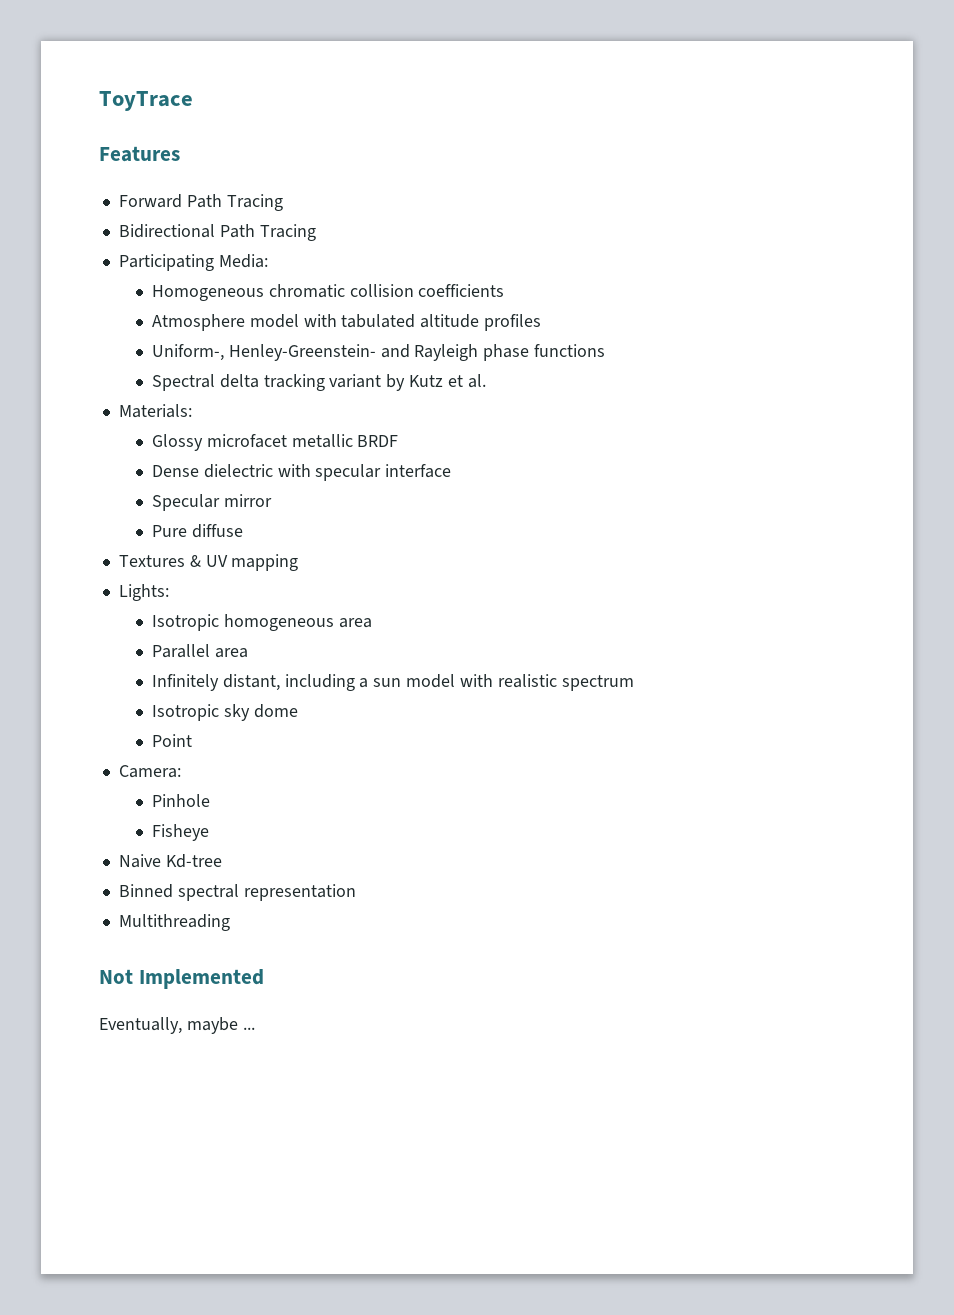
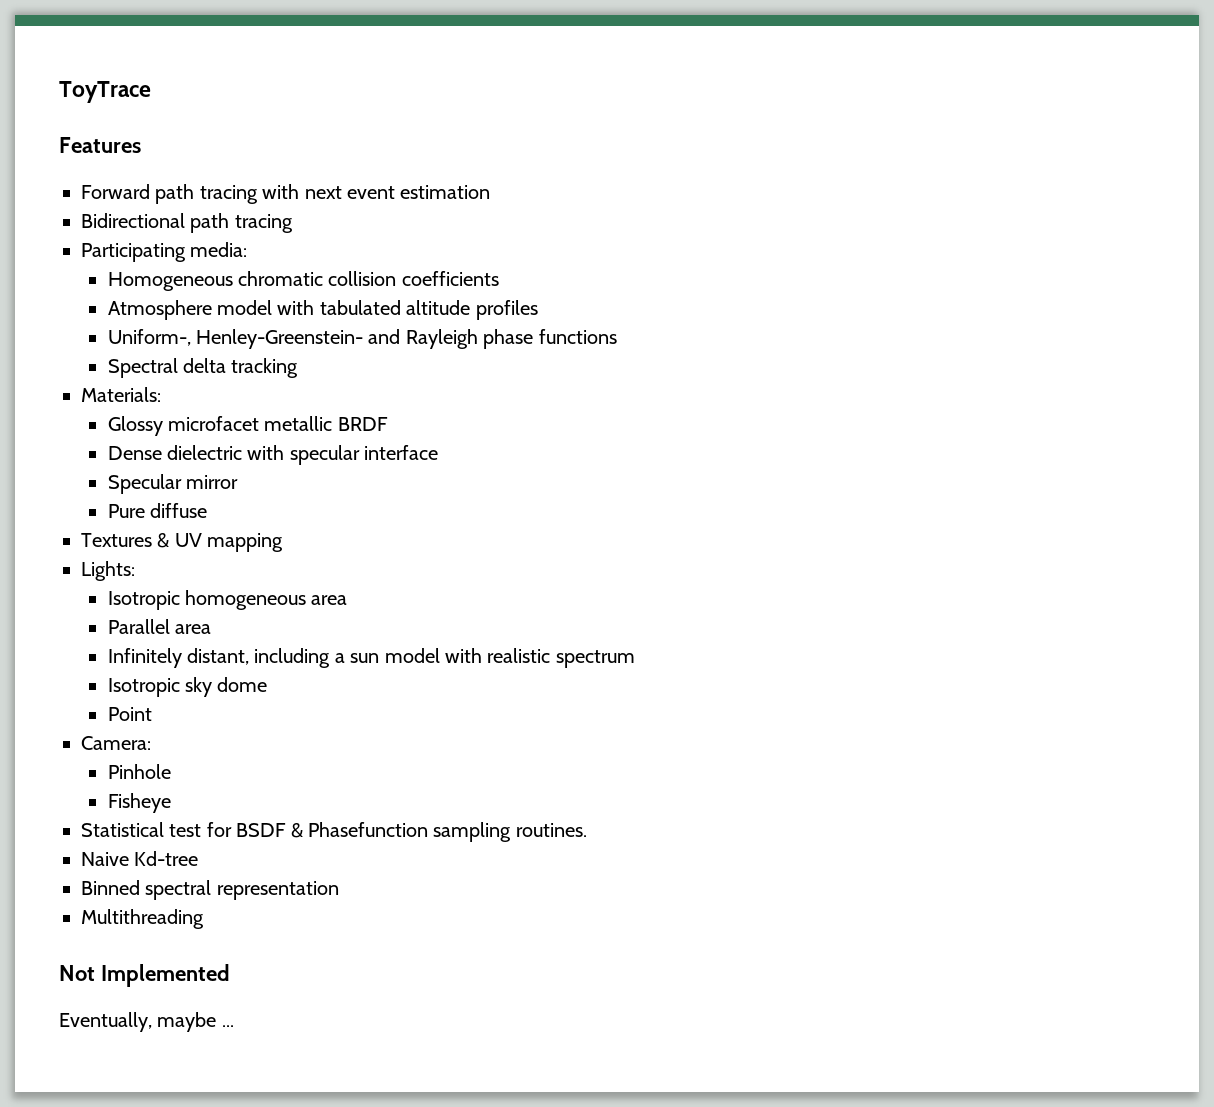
- Forward Path Tracing
+ Forward path tracing with next event estimation
- Bidirectional Path Tracing
+ Bidirectional path tracing
- Participating Media:
+ Participating media:
- Spectral delta tracking variant by Kutz et al.
+ Spectral delta tracking
+ Statistical test for BSDF & Phasefunction sampling routines.

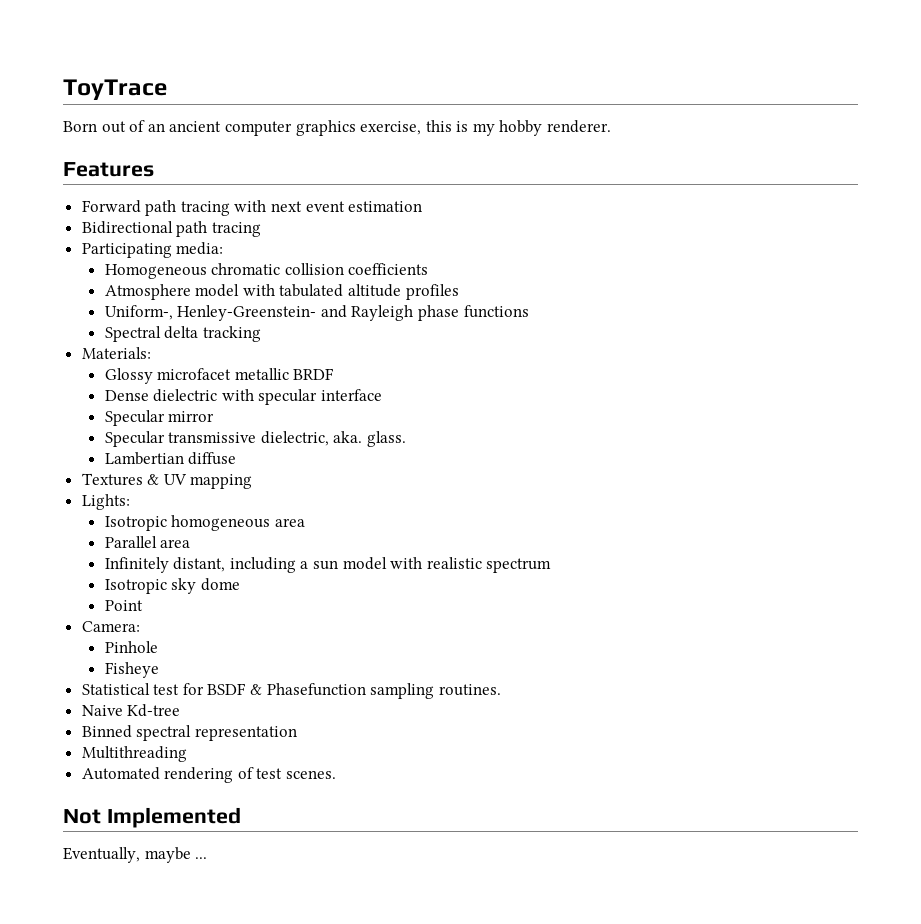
+ Born out of an ancient computer graphics exercise, this is my hobby renderer.
- Pure diffuse
+ Specular transmissive dielectric, aka. glass.
+ Lambertian diffuse
+ Automated rendering of test scenes.

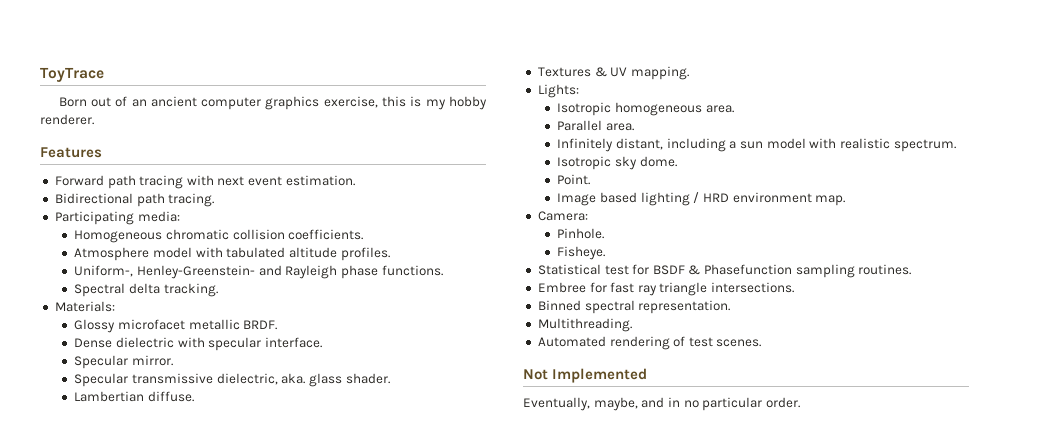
- Forward path tracing with next event estimation
+ Forward path tracing with next event estimation.
- Bidirectional path tracing
+ Bidirectional path tracing.
- Homogeneous chromatic collision coefficients
+ Homogeneous chromatic collision coefficients.
- Atmosphere model with tabulated altitude profiles
+ Atmosphere model with tabulated altitude profiles.
- Uniform-, Henley-Greenstein- and Rayleigh phase functions
+ Uniform-, Henley-Greenstein- and Rayleigh phase functions.
- Spectral delta tracking
+ Spectral delta tracking.
- Glossy microfacet metallic BRDF
+ Glossy microfacet metallic BRDF.
- Dense dielectric with specular interface
- Specular mirror
+ Dense dielectric with specular interface.
+ Specular mirror.
- Specular transmissive dielectric, aka. glass.
+ Specular transmissive dielectric, aka. glass shader.
- Lambertian diffuse
+ Lambertian diffuse.
- Textures & UV mapping
+ Textures & UV mapping.
- Isotropic homogeneous area
+ Isotropic homogeneous area.
- Parallel area
+ Parallel area.
- Infinitely distant, including a sun model with realistic spectrum
+ Infinitely distant, including a sun model with realistic spectrum.
- Isotropic sky dome
- Point
+ Isotropic sky dome.
+ Point.
+ Image based lighting / HRD environment map.
- Pinhole
- Fisheye
+ Pinhole.
+ Fisheye.
- Naive Kd-tree
+ Embree for fast ray triangle intersections.
- Binned spectral representation
- Multithreading
+ Binned spectral representation.
+ Multithreading.
- Eventually, maybe ...
+ Eventually, maybe, and in no particular order.

